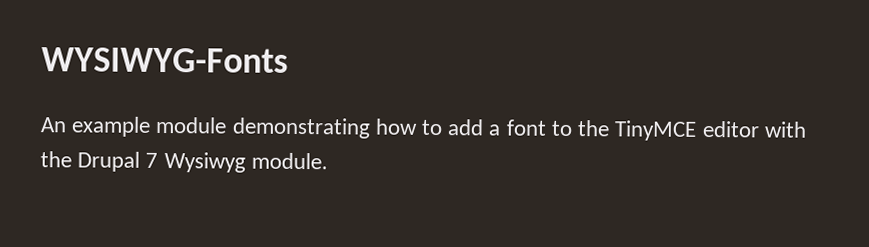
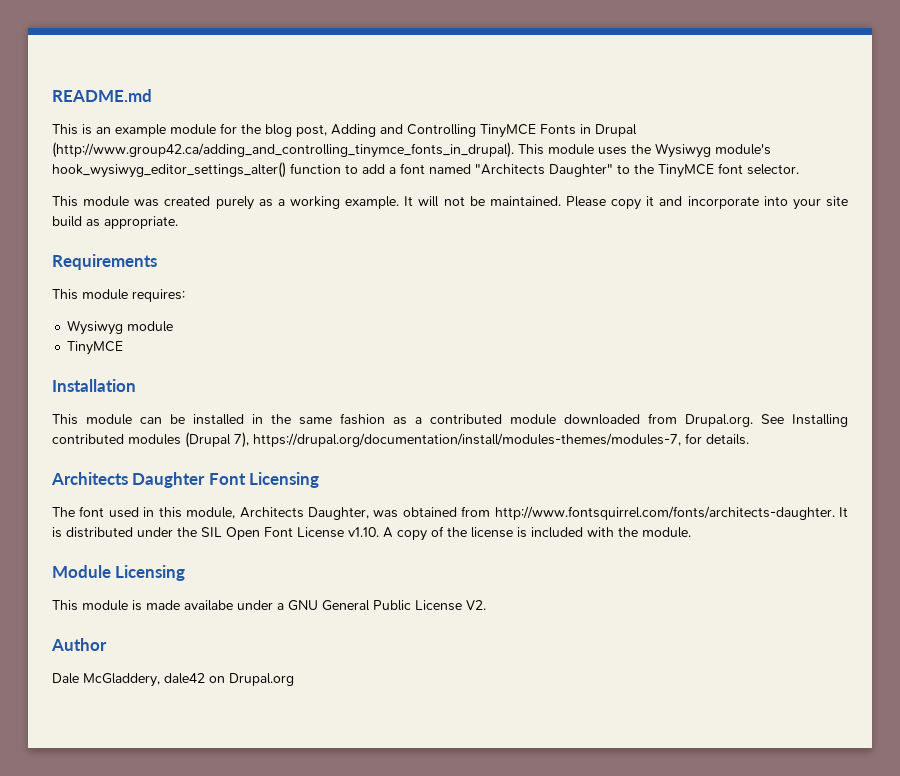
- WYSIWYG-Fonts
- An example module demonstrating how to add a font to the TinyMCE editor with the Drupal 7 Wysiwyg module.
+ README.md
+ This is an example module for the blog post, Adding and Controlling TinyMCE Fonts in Drupal (http://www.group42.ca/adding_and_controlling_tinymce_fonts_in_drupal). This module uses the Wysiwyg module's hook_wysiwyg_editor_settings_alter() function to add a font named "Architects Daughter" to the TinyMCE font selector.
+ This module was created purely as a working example. It will not be maintained. Please copy it and incorporate into your site build as appropriate.
+ Requirements
+ This module requires:
+ Wysiwyg module
+ TinyMCE
+ Installation
+ This module can be installed in the same fashion as a contributed module downloaded from Drupal.org. See Installing contributed modules (Drupal 7), https://drupal.org/documentation/install/modules-themes/modules-7, for details.
+ Architects Daughter Font Licensing
+ The font used in this module, Architects Daughter, was obtained from http://www.fontsquirrel.com/fonts/architects-daughter. It is distributed under the SIL Open Font License v1.10. A copy of the license is included with the module.
+ Module Licensing
+ This module is made availabe under a GNU General Public License V2.
+ Author
+ Dale McGladdery, dale42 on Drupal.org

